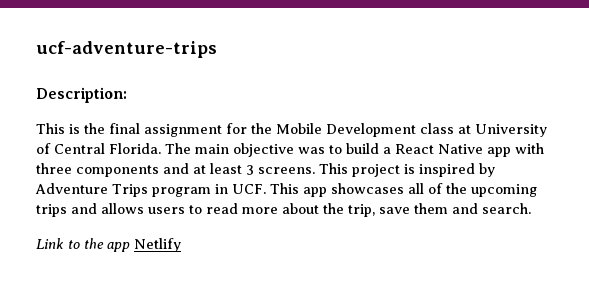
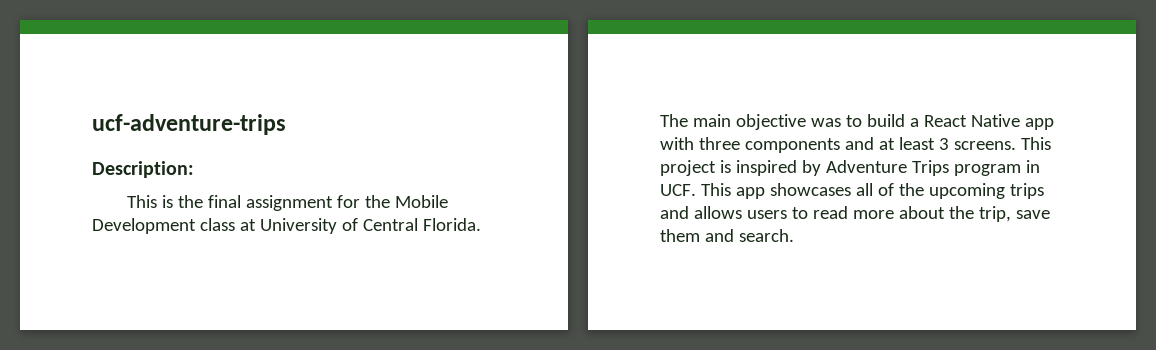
- Link to the app Netlify

